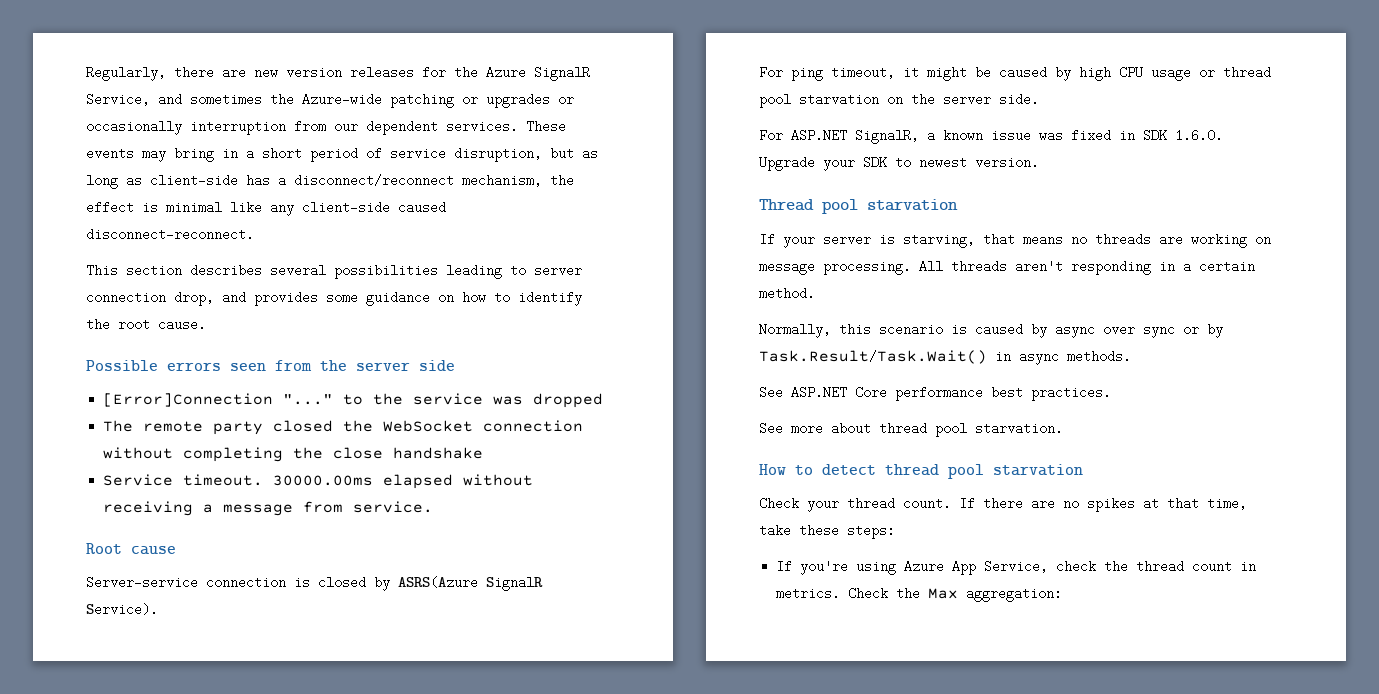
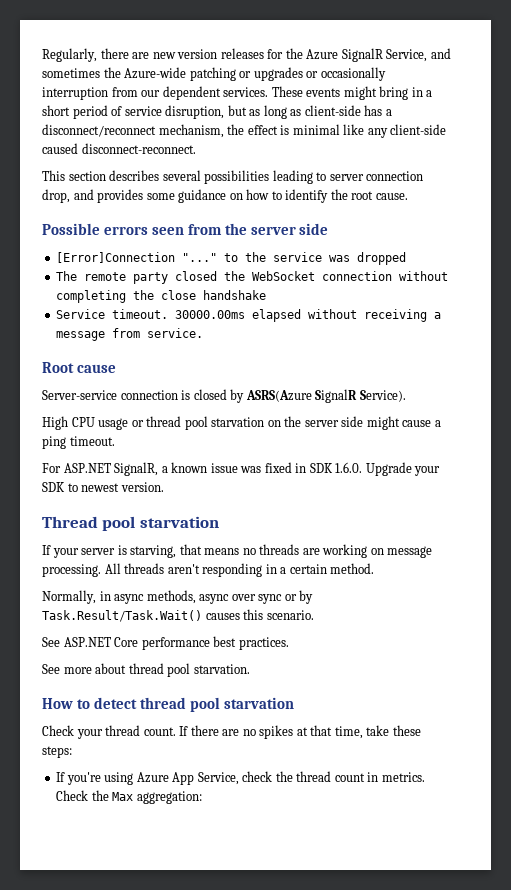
- These events may bring in a short period of service disruption, but as long as client-side has a disconnect/reconnect mechanism, the effect is minimal like any client-side caused disconnect-reconnect.
+ These events might bring in a short period of service disruption, but as long as client-side has a disconnect/reconnect mechanism, the effect is minimal like any client-side caused disconnect-reconnect.
- For ping timeout, it might be caused by high CPU usage or thread pool starvation on the server side.
+ High CPU usage or thread pool starvation on the server side might cause a ping timeout.
- Normally, this scenario is caused by async over sync or by Task.Result/Task.Wait() in async methods.
+ Normally, in async methods, async over sync or by Task.Result/Task.Wait() causes this scenario.

